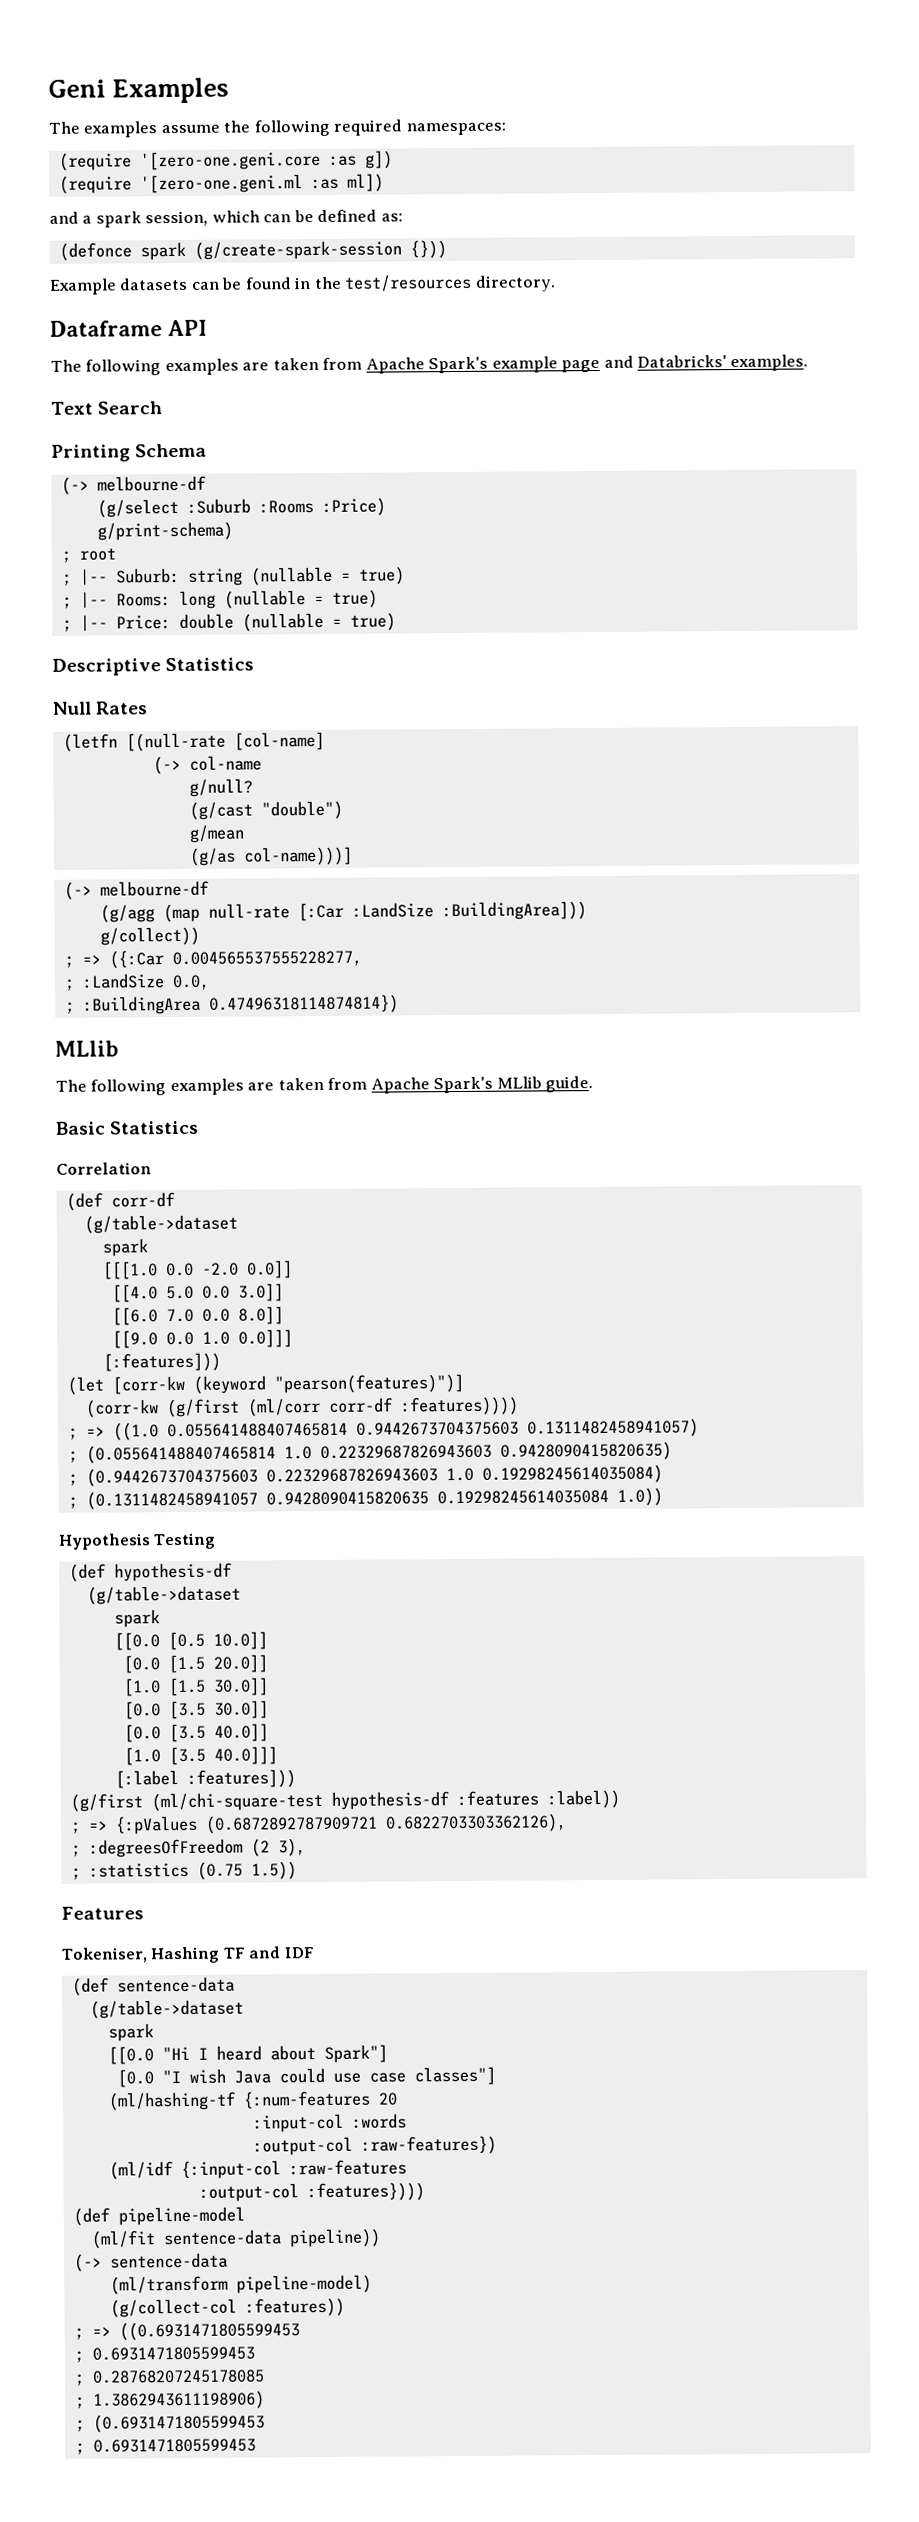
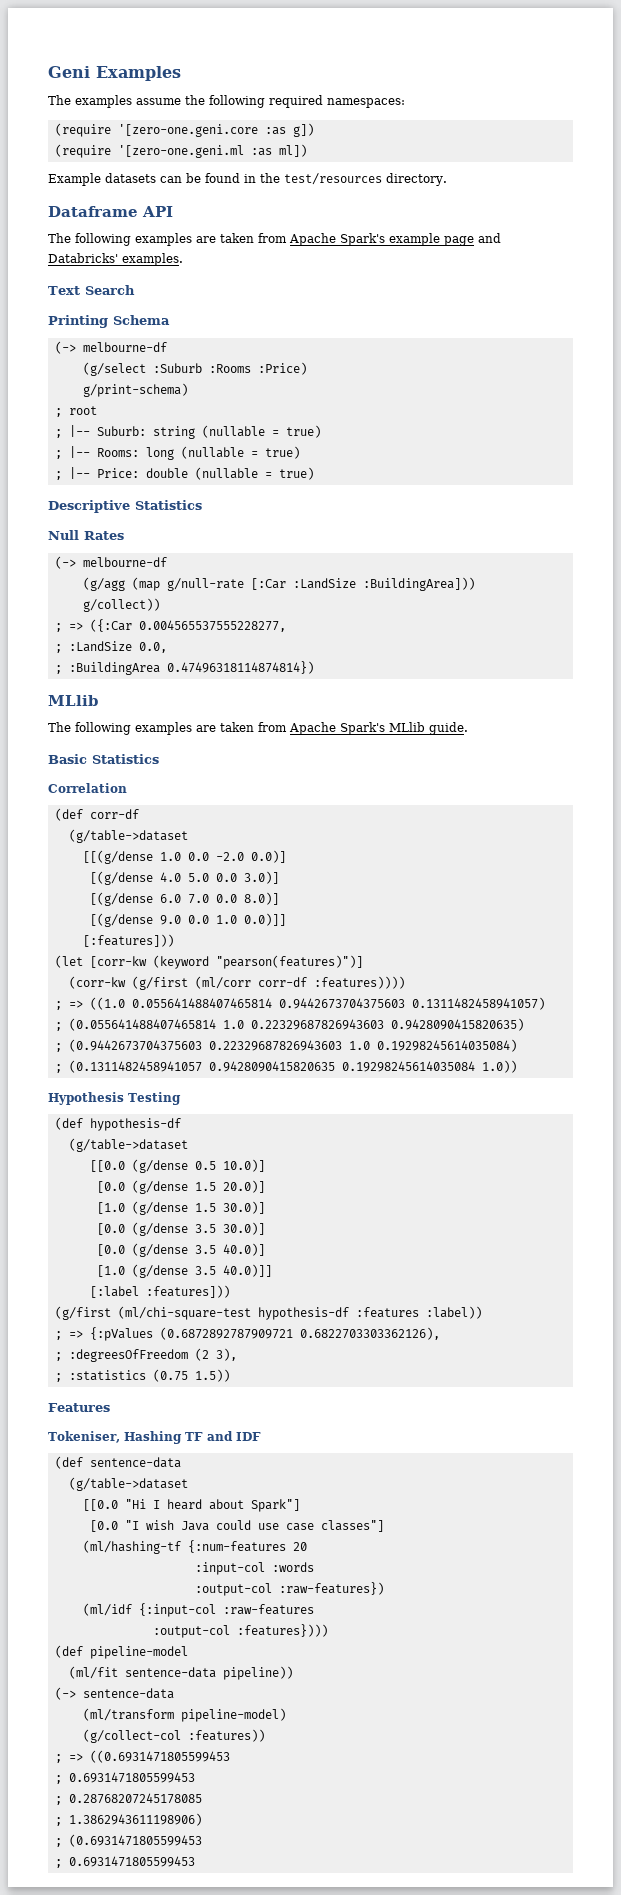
- and a spark session, which can be defined as:
- (defonce spark (g/create-spark-session {}))
- (letfn [(null-rate [col-name]
- (-> col-name
- g/null?
- (g/cast "double")
- g/mean
- (g/as col-name)))]
- (g/agg (map null-rate [:Car :LandSize :BuildingArea]))
+ (g/agg (map g/null-rate [:Car :LandSize :BuildingArea]))
  (def corr-df
  (g/table->dataset
- spark
- [[[1.0 0.0 -2.0 0.0]]
- [[4.0 5.0 0.0 3.0]]
- [[6.0 7.0 0.0 8.0]]
- [[9.0 0.0 1.0 0.0]]]
+ [[(g/dense 1.0 0.0 -2.0 0.0)]
+ [(g/dense 4.0 5.0 0.0 3.0)]
+ [(g/dense 6.0 7.0 0.0 8.0)]
+ [(g/dense 9.0 0.0 1.0 0.0)]]
  (def hypothesis-df
  (g/table->dataset
- spark
- [[0.0 [0.5 10.0]]
- [0.0 [1.5 20.0]]
- [1.0 [1.5 30.0]]
- [0.0 [3.5 30.0]]
- [0.0 [3.5 40.0]]
- [1.0 [3.5 40.0]]]
+ [[0.0 (g/dense 0.5 10.0)]
+ [0.0 (g/dense 1.5 20.0)]
+ [1.0 (g/dense 1.5 30.0)]
+ [0.0 (g/dense 3.5 30.0)]
+ [0.0 (g/dense 3.5 40.0)]
+ [1.0 (g/dense 3.5 40.0)]]
  (def sentence-data
  (g/table->dataset
- spark

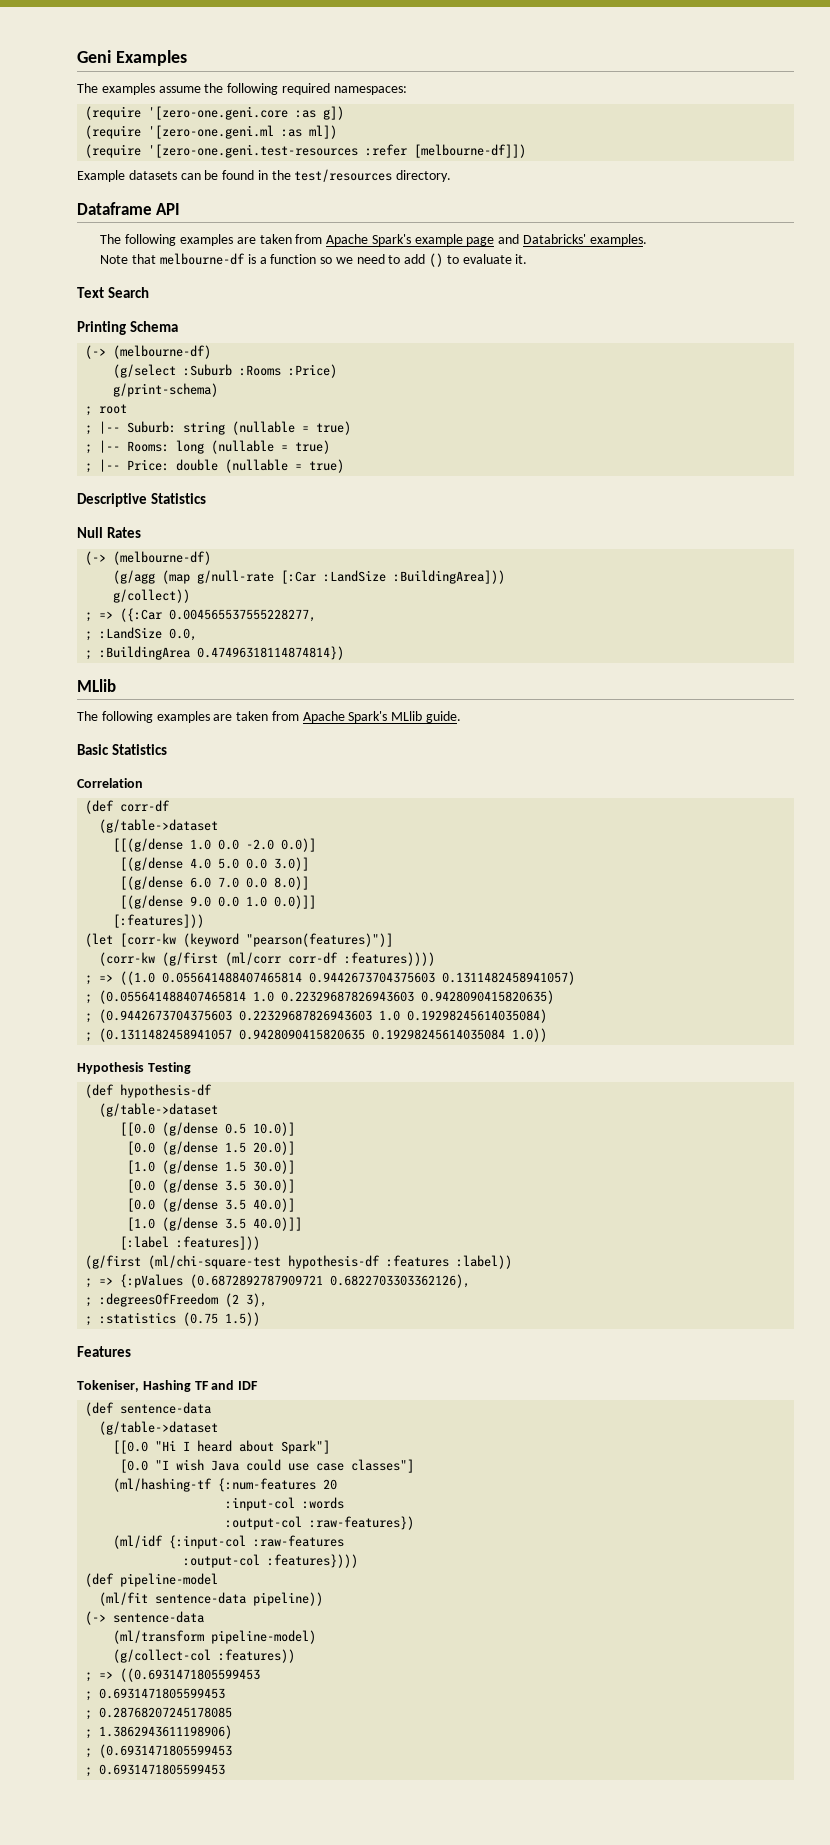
+ (require '[zero-one.geni.test-resources :refer [melbourne-df]])
+ Note that melbourne-df is a function so we need to add () to evaluate it.
  Printing Schema
- (-> melbourne-df
+ (-> (melbourne-df)
  Null Rates
- (-> melbourne-df
+ (-> (melbourne-df)

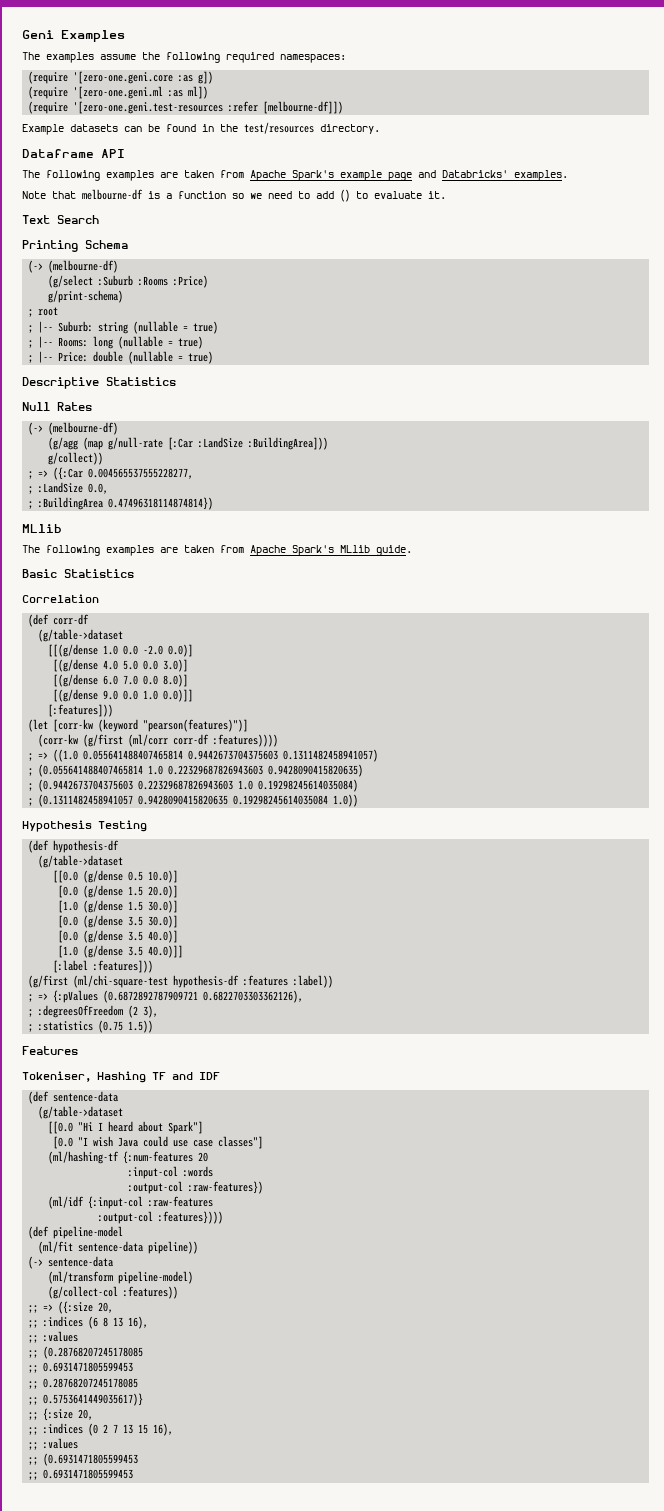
- ; => ((0.6931471805599453
- ; 0.6931471805599453
+ ;; => ({:size 20,
+ ;; :indices (6 8 13 16),
+ ;; :values
+ ;; (0.28768207245178085
+ ;; 0.6931471805599453
- ; 0.28768207245178085
+ ;; 0.28768207245178085
- ; 1.3862943611198906)
- ; (0.6931471805599453
- ; 0.6931471805599453
+ ;; 0.5753641449035617)}
+ ;; {:size 20,
+ ;; :indices (0 2 7 13 15 16),
+ ;; :values
+ ;; (0.6931471805599453
+ ;; 0.6931471805599453

